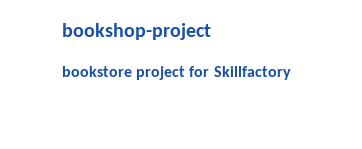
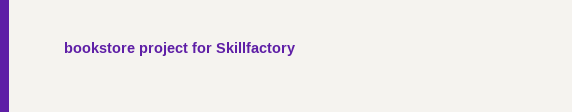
- bookshop-project

